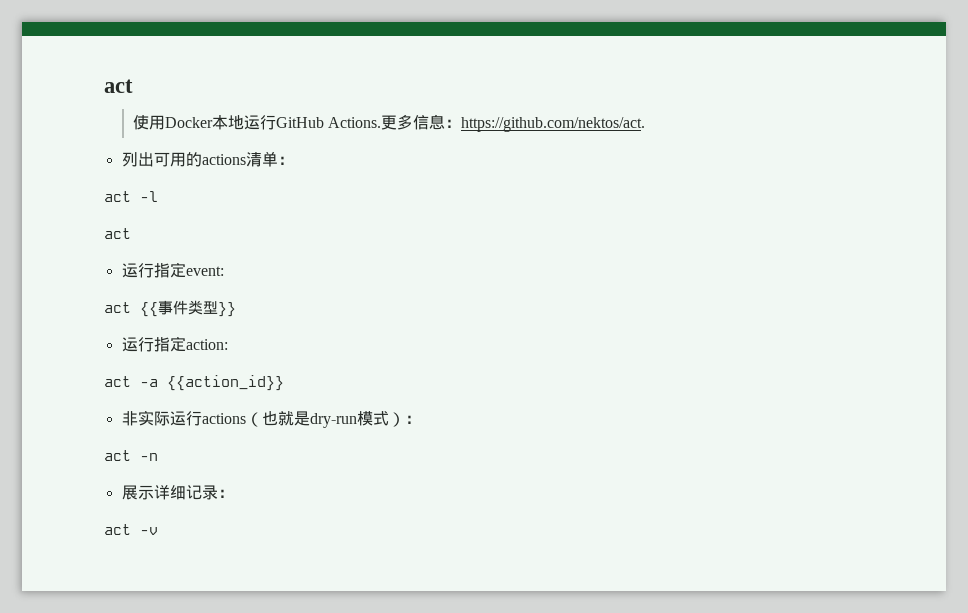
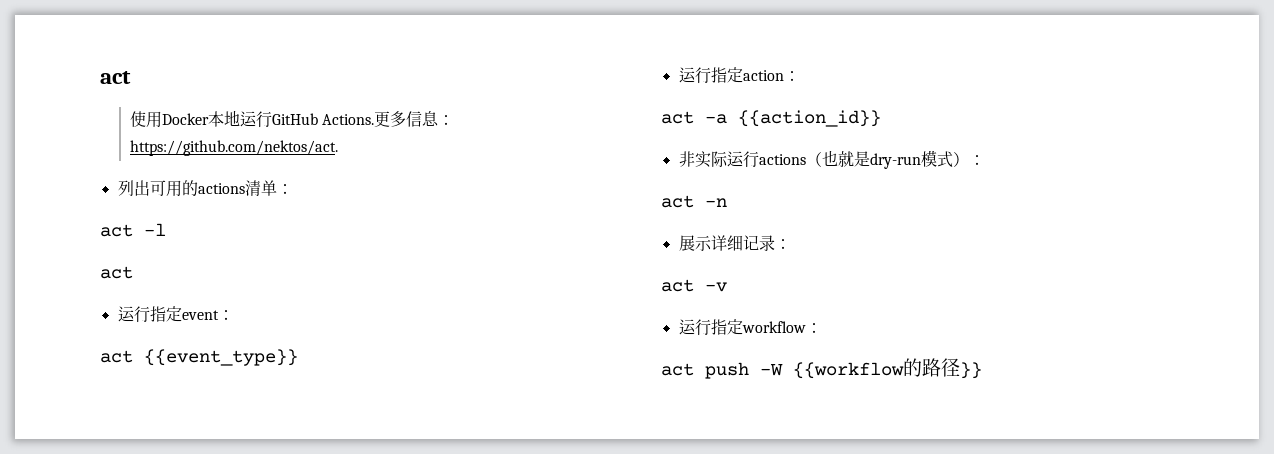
- 运行指定event:
- act {{事件类型}}
- 运行指定action:
+ 运行指定event：
+ act {{event_type}}
+ 运行指定action：
+ 运行指定workflow：
+ act push -W {{workflow的路径}}

